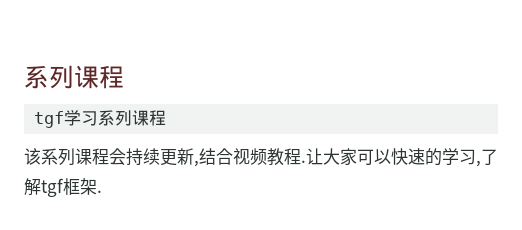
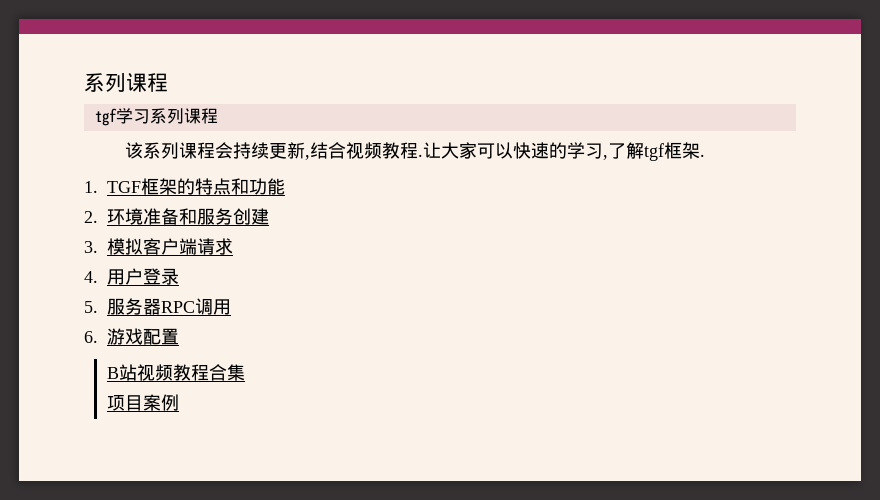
+ 1. TGF框架的特点和功能
+ 2.环境准备和服务创建
+ 3.模拟客户端请求
+ 4.用户登录
+ 5.服务器RPC调用
+ 6.游戏配置
+ B站视频教程合集
+ 项目案例

